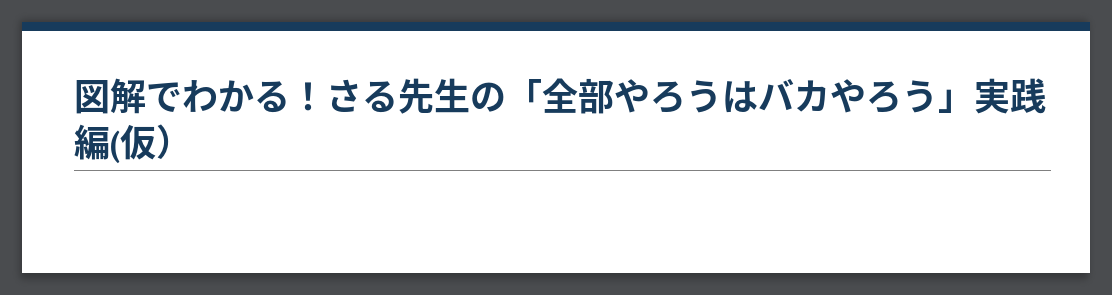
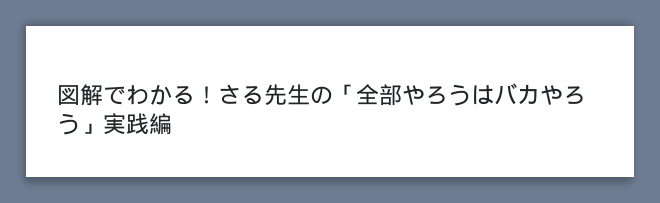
- さる先生の「全部やろうはバカやろう」実践編(仮）
+ さる先生の「全部やろうはバカやろう」実践編

